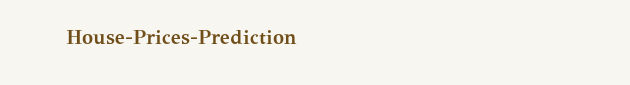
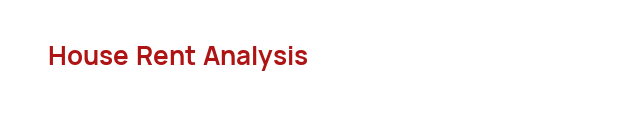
- House-Prices-Prediction
+ House Rent Analysis

